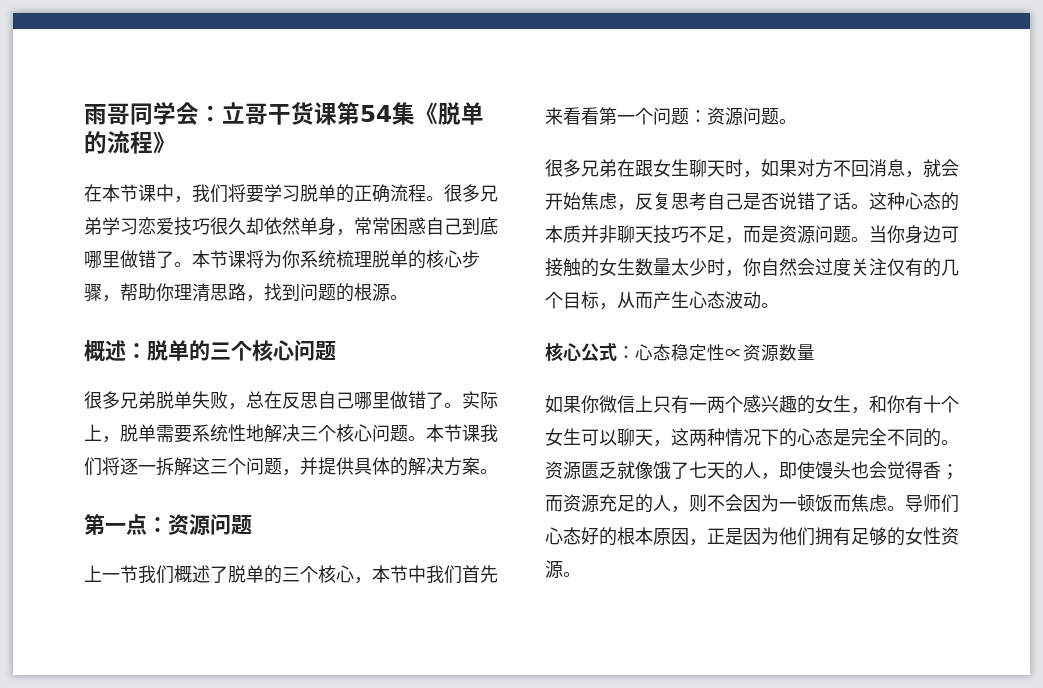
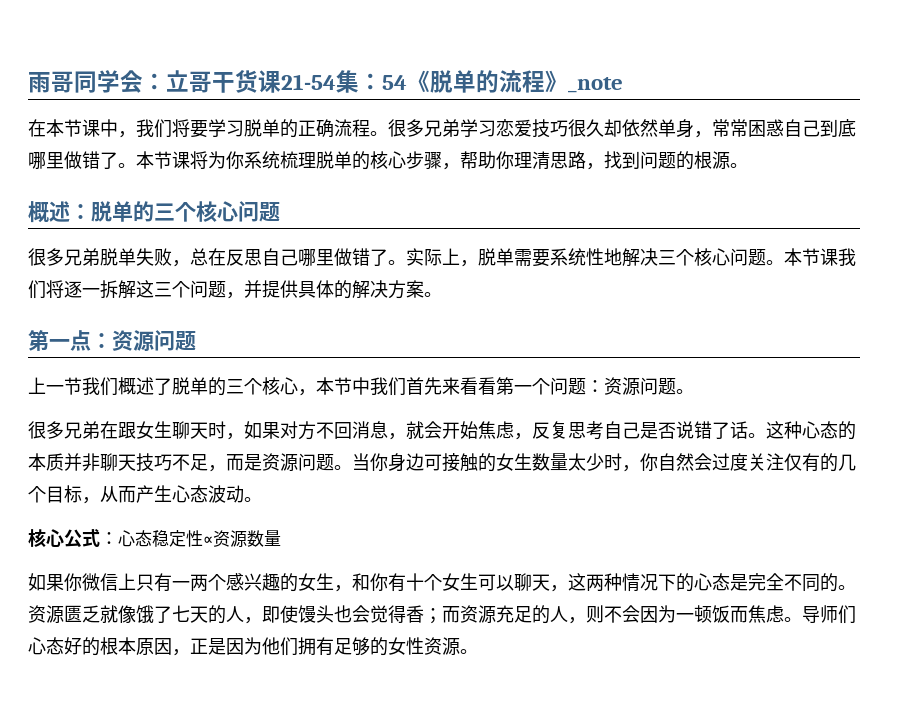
- 雨哥同学会：立哥干货课第54集《脱单的流程》
+ 雨哥同学会：立哥干货课21-54集：54《脱单的流程》_note

